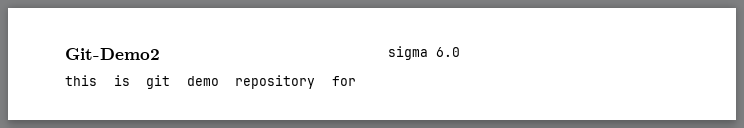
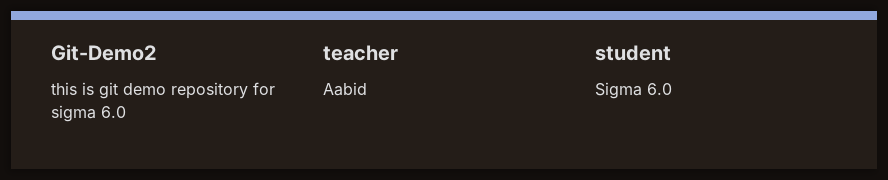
+ teacher
+ Aabid
+ student
+ Sigma 6.0

